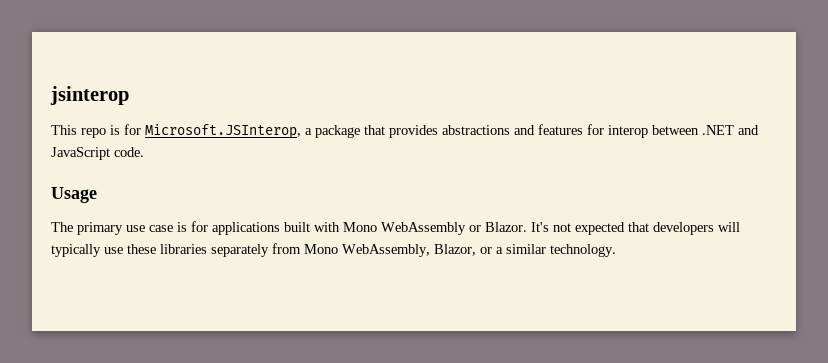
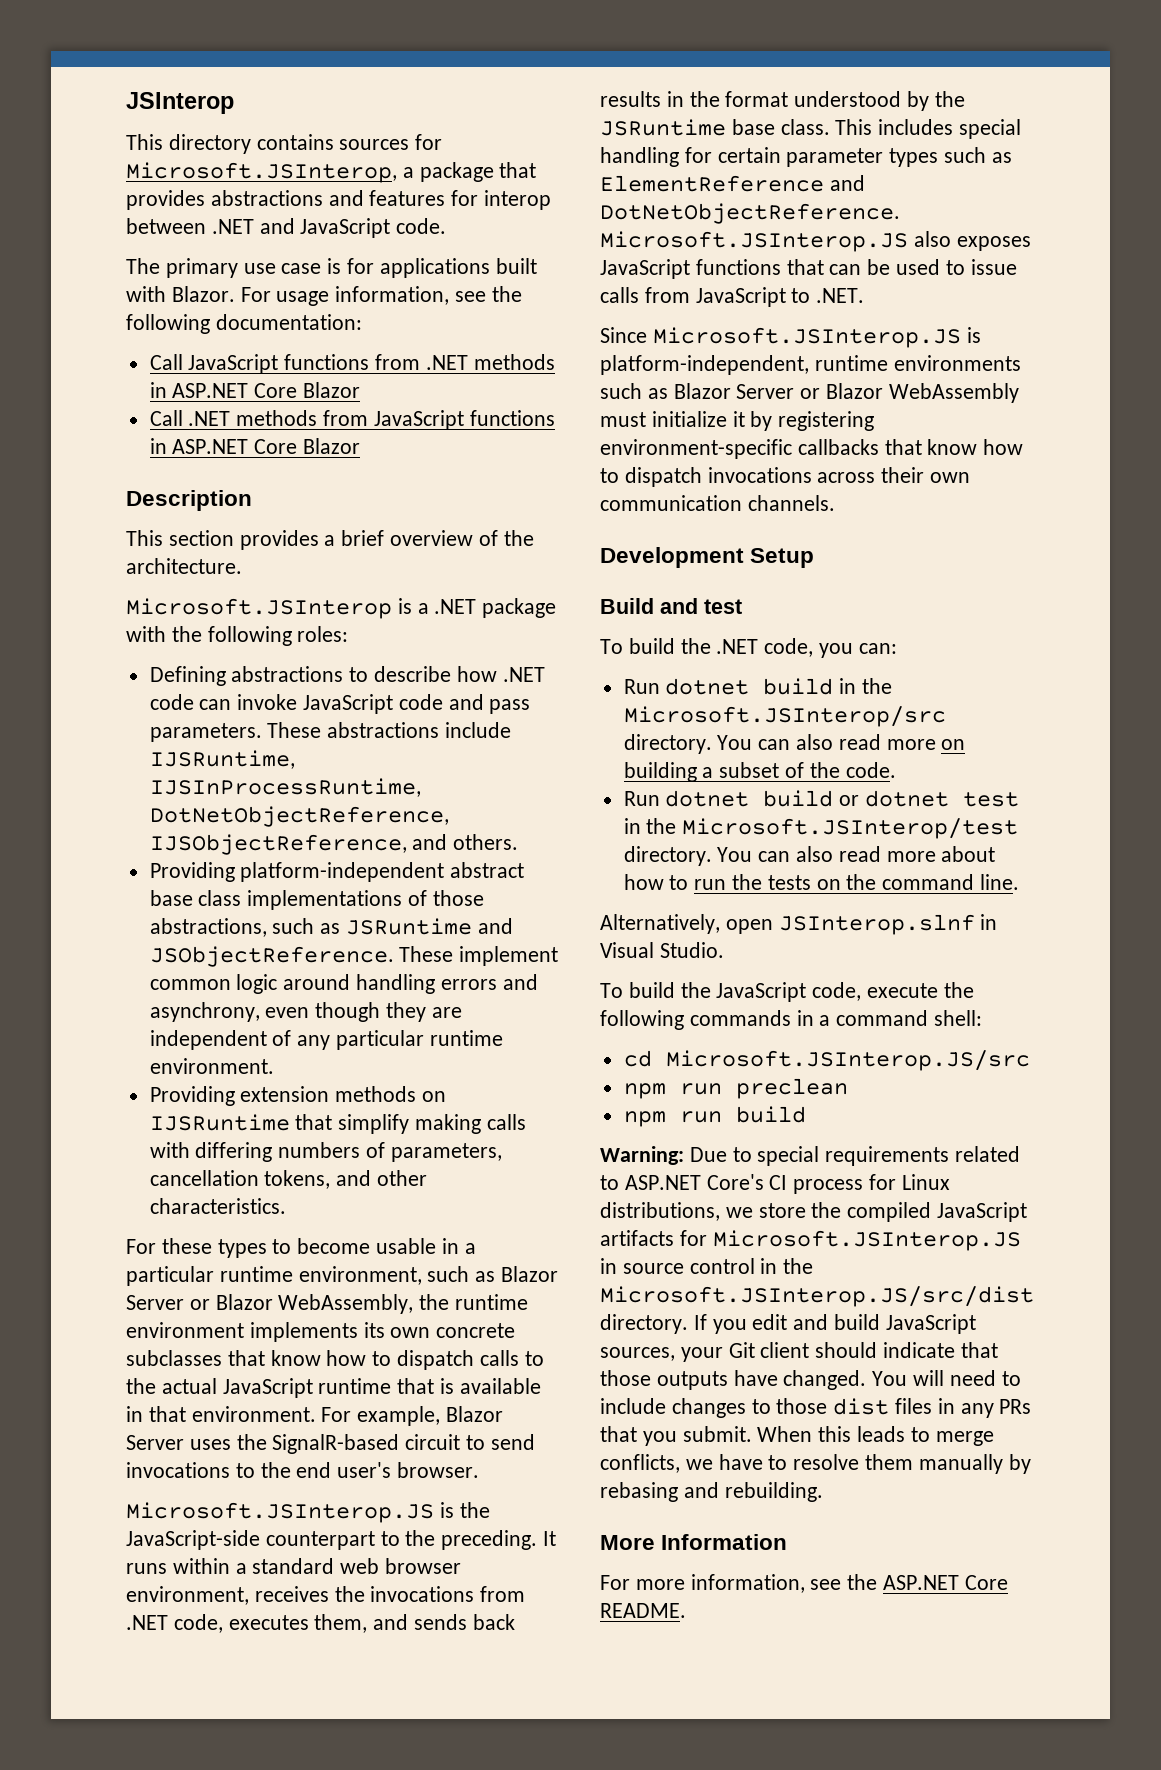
- jsinterop
- This repo is for Microsoft.JSInterop, a package that provides abstractions and features for interop between .NET and JavaScript code.
+ JSInterop
+ This directory contains sources for Microsoft.JSInterop, a package that provides abstractions and features for interop between .NET and JavaScript code.
- Usage
- The primary use case is for applications built with Mono WebAssembly or Blazor. It's not expected that developers will typically use these libraries separately from Mono WebAssembly, Blazor, or a similar technology.
+ The primary use case is for applications built with Blazor. For usage information, see the following documentation:
+ Call JavaScript functions from .NET methods in ASP.NET Core Blazor
+ Call .NET methods from JavaScript functions in ASP.NET Core Blazor
+ Description
+ This section provides a brief overview of the architecture.
+ Microsoft.JSInterop is a .NET package with the following roles:
+ Defining abstractions to describe how .NET code can invoke JavaScript code and pass parameters. These abstractions include IJSRuntime, IJSInProcessRuntime, DotNetObjectReference, IJSObjectReference, and others.
+ Providing platform-independent abstract base class implementations of those abstractions, such as JSRuntime and JSObjectReference. These implement common logic around handling errors and asynchrony, even though they are independent of any particular runtime environment.
+ Providing extension methods on IJSRuntime that simplify making calls with differing numbers of parameters, cancellation tokens, and other characteristics.
+ For these types to become usable in a particular runtime environment, such as Blazor Server or Blazor WebAssembly, the runtime environment implements its own concrete subclasses that know how to dispatch calls to the actual JavaScript runtime that is available in that environment. For example, Blazor Server uses the SignalR-based circuit to send invocations to the end user's browser.
+ Microsoft.JSInterop.JS is the JavaScript-side counterpart to the preceding. It runs within a standard web browser environment, receives the invocations from .NET code, executes them, and sends back results in the format understood by the JSRuntime base class. This includes special handling for certain parameter types such as ElementReference and DotNetObjectReference. Microsoft.JSInterop.JS also exposes JavaScript functions that can be used to issue calls from JavaScript to .NET.
+ Since Microsoft.JSInterop.JS is platform-independent, runtime environments such as Blazor Server or Blazor WebAssembly must initialize it by registering environment-specific callbacks that know how to dispatch invocations across their own communication channels.
+ Development Setup
+ Build and test
+ To build the .NET code, you can:
+ Run dotnet build in the Microsoft.JSInterop/src directory. You can also read more on building a subset of the code.
+ Run dotnet build or dotnet test in the Microsoft.JSInterop/test directory. You can also read more about how to run the tests on the command line.
+ Alternatively, open JSInterop.slnf in Visual Studio.
+ To build the JavaScript code, execute the following commands in a command shell:
+ cd Microsoft.JSInterop.JS/src
+ npm run preclean
+ npm run build
+ Warning: Due to special requirements related to ASP.NET Core's CI process for Linux distributions, we store the compiled JavaScript artifacts for Microsoft.JSInterop.JS in source control in the Microsoft.JSInterop.JS/src/dist directory. If you edit and build JavaScript sources, your Git client should indicate that those outputs have changed. You will need to include changes to those dist files in any PRs that you submit. When this leads to merge conflicts, we have to resolve them manually by rebasing and rebuilding.
+ More Information
+ For more information, see the ASP.NET Core README.

